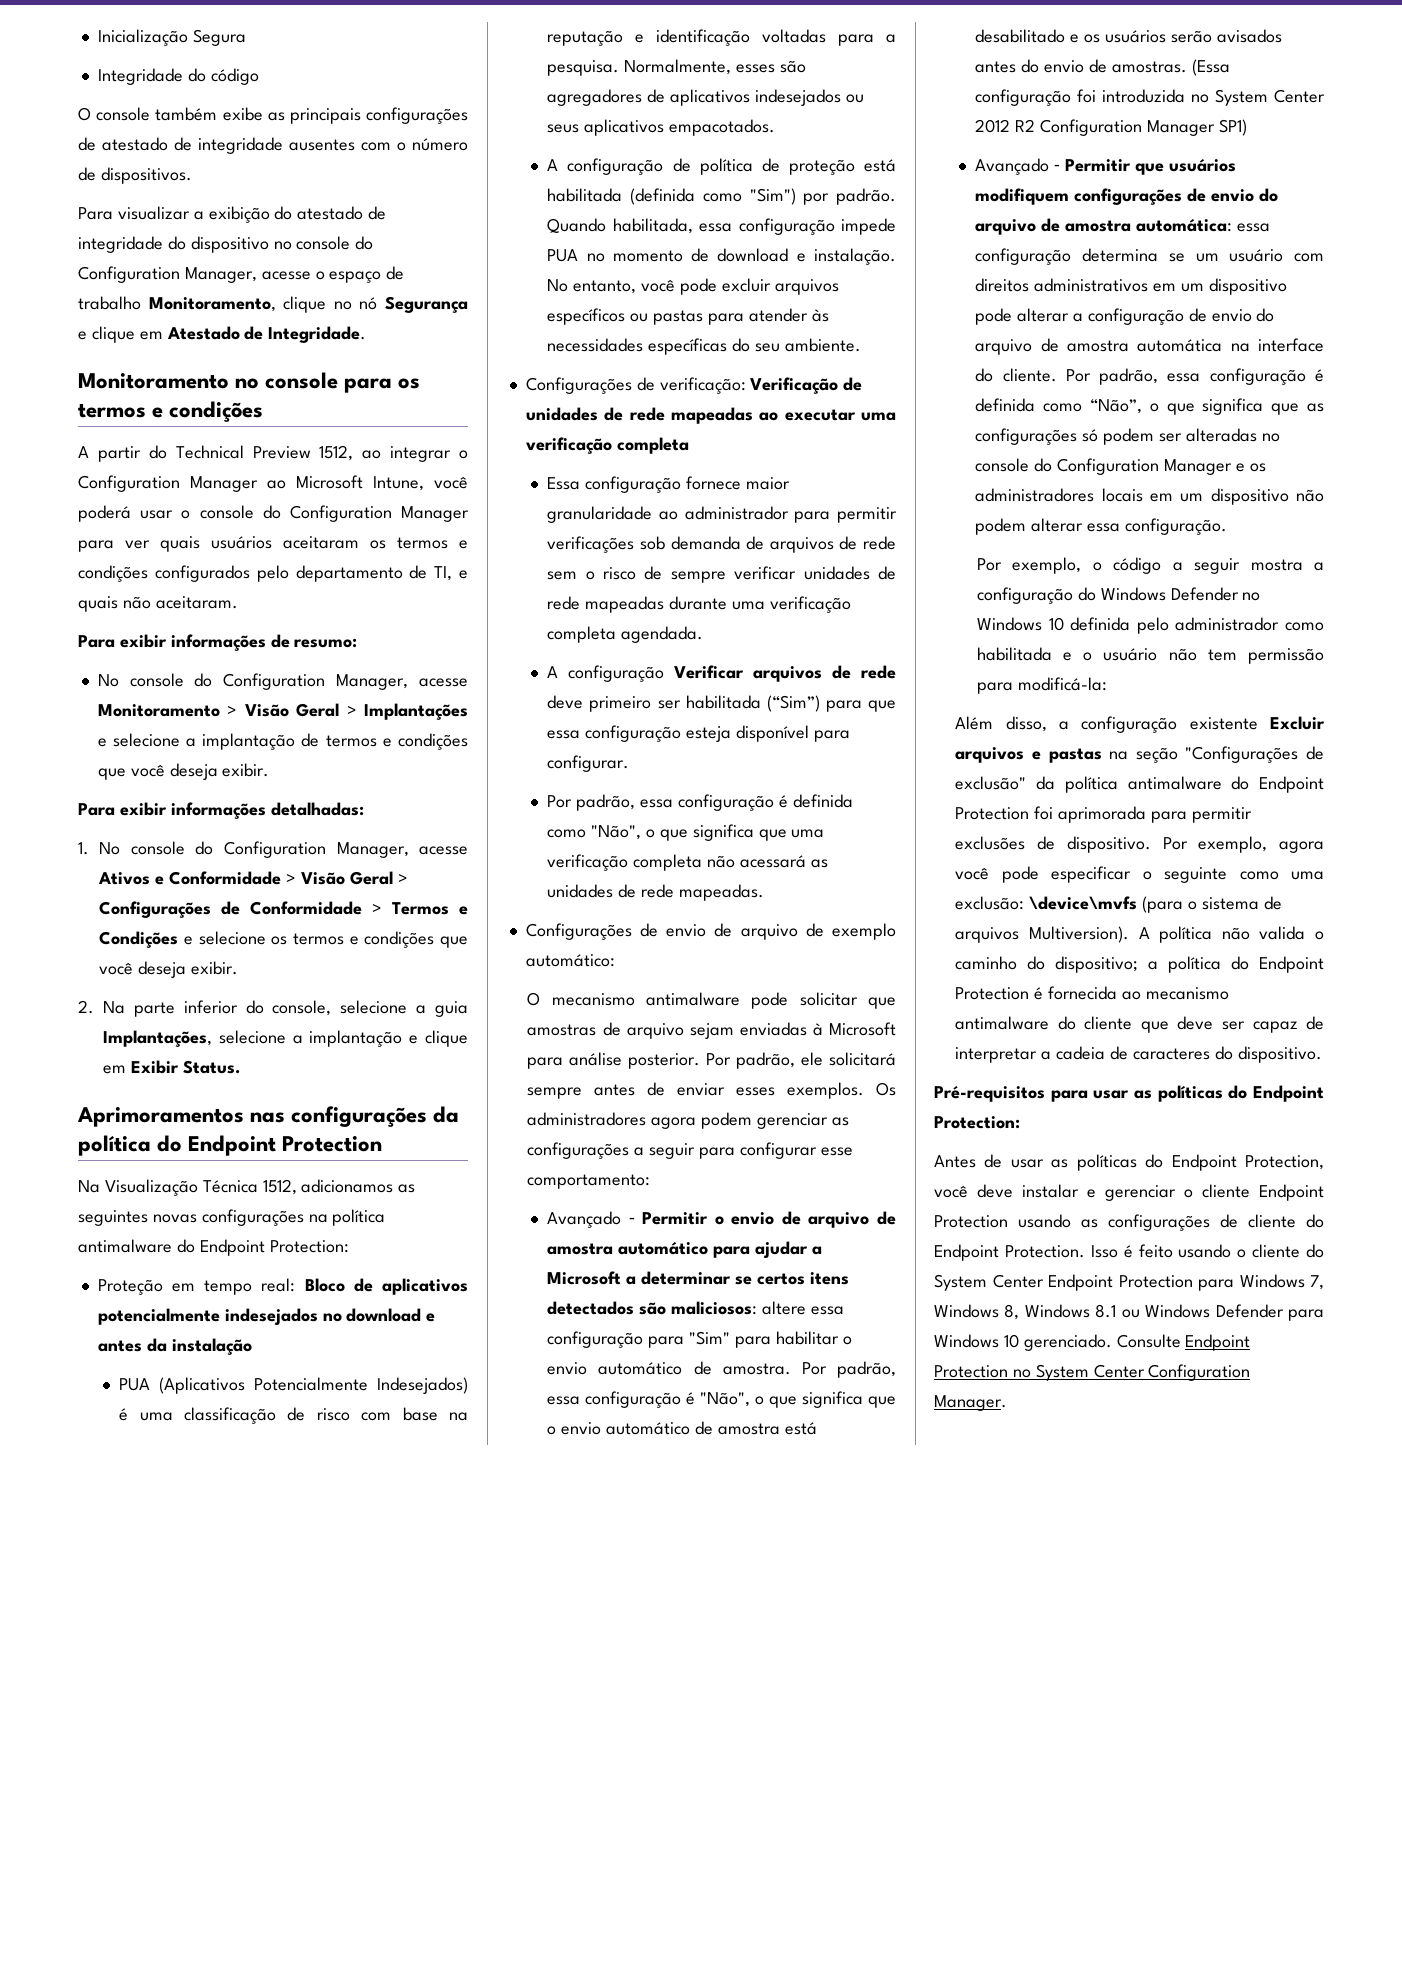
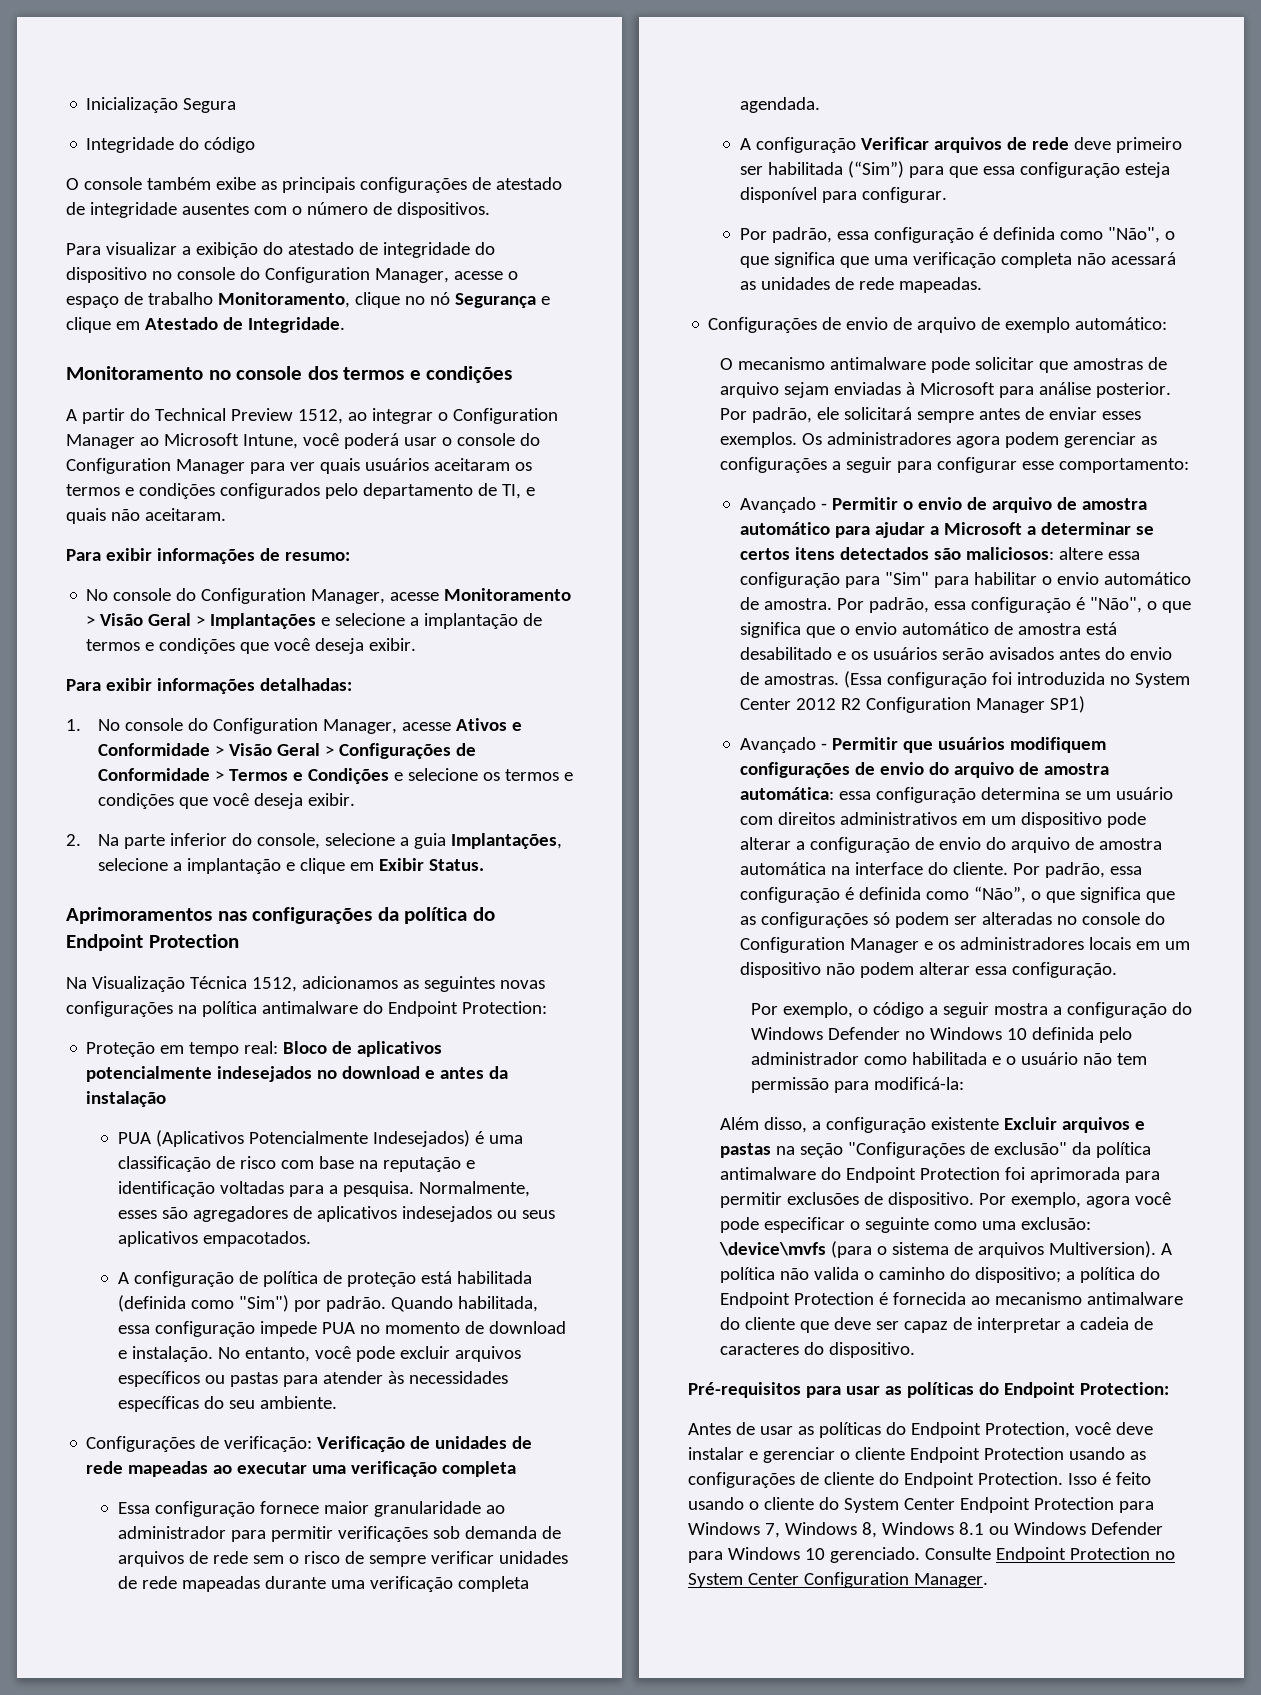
- Monitoramento no console para os termos e condições
+ Monitoramento no console dos termos e condições

